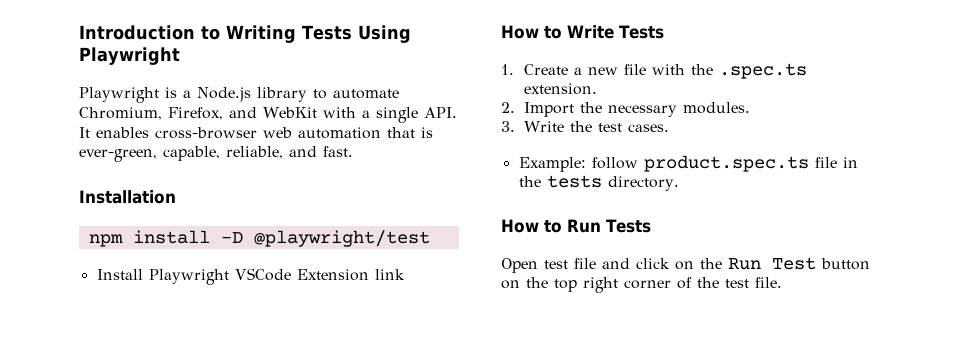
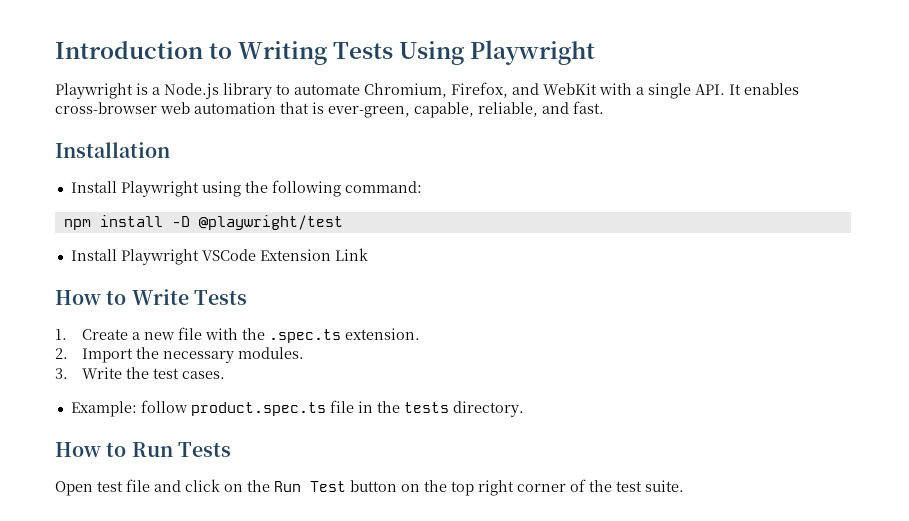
+ Install Playwright using the following command:
- Install Playwright VSCode Extension link
+ Install Playwright VSCode Extension Link
- Open test file and click on the Run Test button on the top right corner of the test file.
+ Open test file and click on the Run Test button on the top right corner of the test suite.

